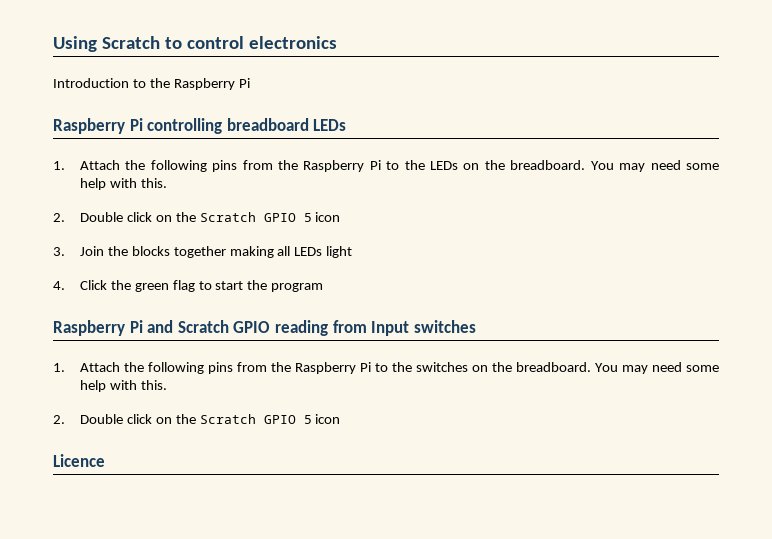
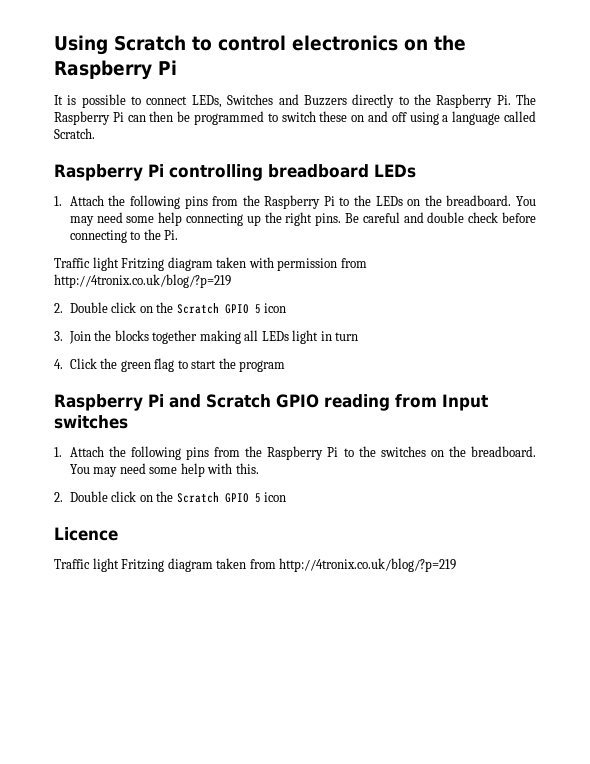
- Using Scratch to control electronics
- Introduction to the Raspberry Pi
+ Using Scratch to control electronics on the Raspberry Pi
+ It is possible to connect LEDs, Switches and Buzzers directly to the Raspberry Pi. The Raspberry Pi can then be programmed to switch these on and off using a language called Scratch.
- 1. Attach the following pins from the Raspberry Pi to the LEDs on the breadboard. You may need some help with this.
+ 1. Attach the following pins from the Raspberry Pi to the LEDs on the breadboard. You may need some help connecting up the right pins. Be careful and double check before connecting to the Pi.
+ Traffic light Fritzing diagram taken with permission from http://4tronix.co.uk/blog/?p=219
- 3. Join the blocks together making all LEDs light
+ 3. Join the blocks together making all LEDs light in turn
+ Traffic light Fritzing diagram taken from http://4tronix.co.uk/blog/?p=219

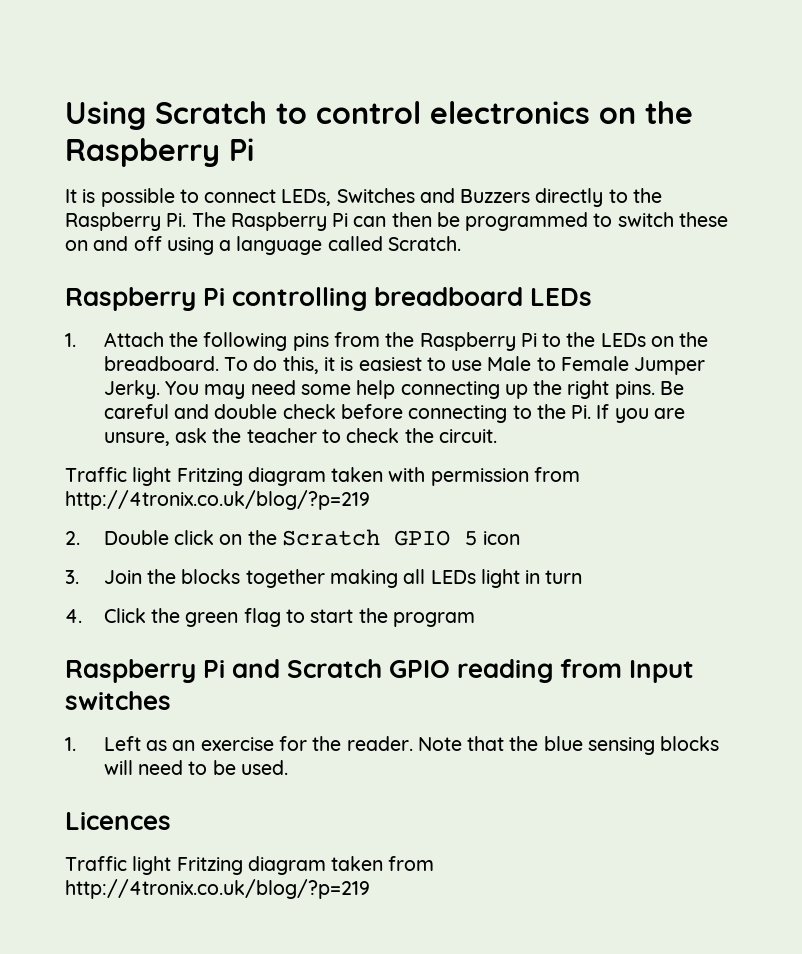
+ To do this, it is easiest to use Male to Female Jumper Jerky.
- Be careful and double check before connecting to the Pi.
+ Be careful and double check before connecting to the Pi. If you are unsure, ask the teacher to check the circuit.
- 1. Attach the following pins from the Raspberry Pi to the switches on the breadboard. You may need some help with this.
- 2. Double click on the Scratch GPIO 5 icon
- Licence
+ 1. Left as an exercise for the reader. Note that the blue sensing blocks will need to be used.
+ Licences

